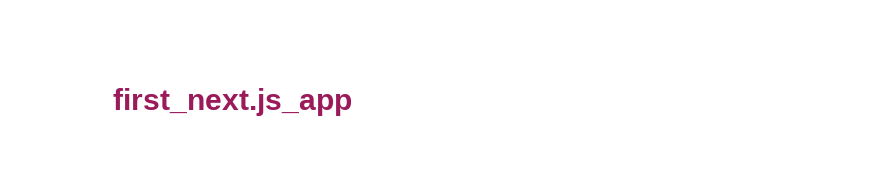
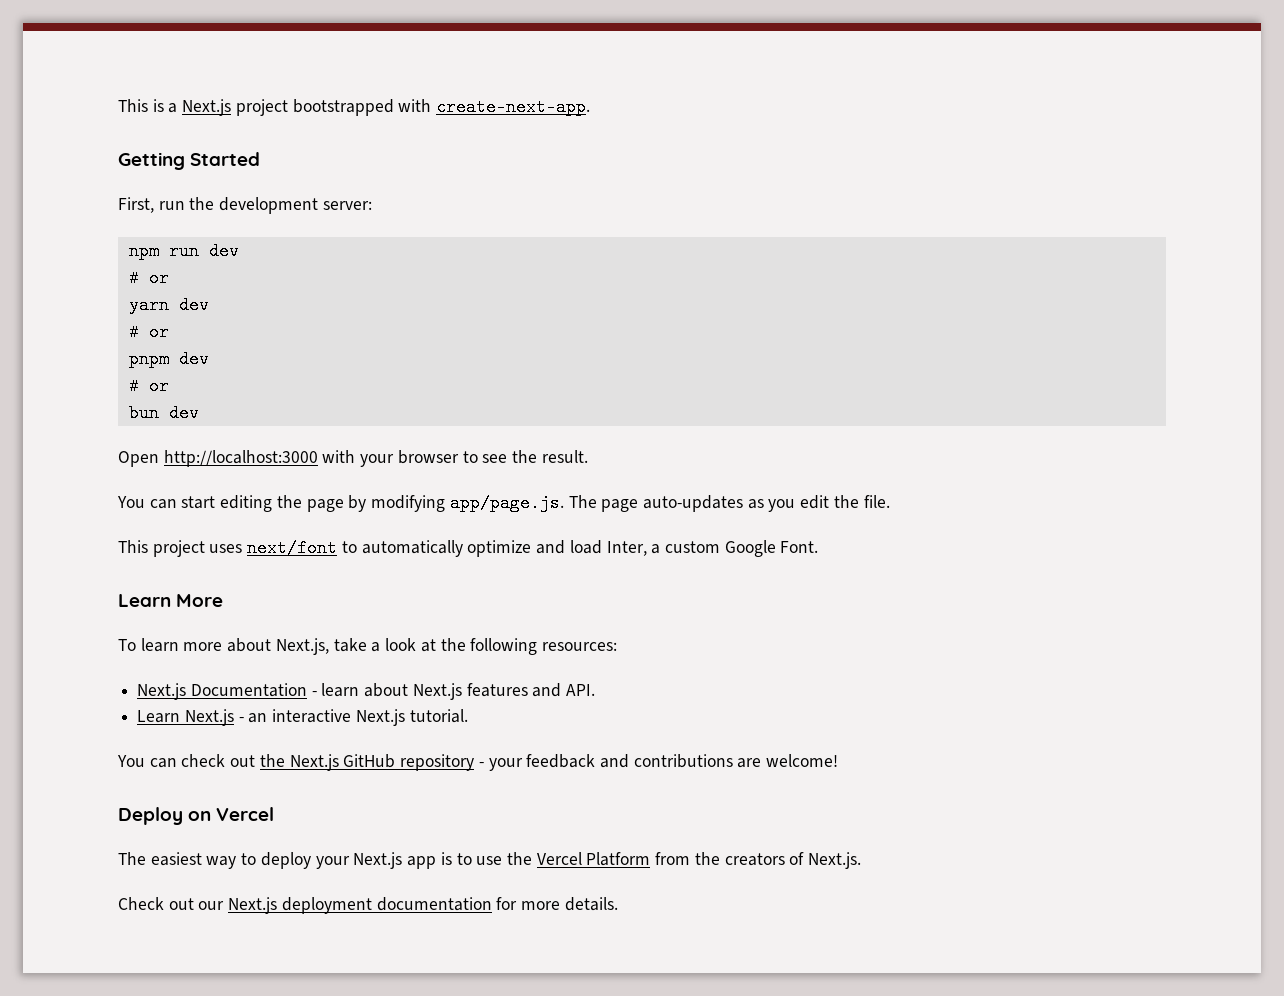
- first_next.js_app
+ This is a Next.js project bootstrapped with create-next-app.
+ Getting Started
+ First, run the development server:
+ npm run dev
+ # or
+ yarn dev
+ # or
+ pnpm dev
+ # or
+ bun dev
+ Open http://localhost:3000 with your browser to see the result.
+ You can start editing the page by modifying app/page.js. The page auto-updates as you edit the file.
+ This project uses next/font to automatically optimize and load Inter, a custom Google Font.
+ Learn More
+ To learn more about Next.js, take a look at the following resources:
+ Next.js Documentation - learn about Next.js features and API.
+ Learn Next.js - an interactive Next.js tutorial.
+ You can check out the Next.js GitHub repository - your feedback and contributions are welcome!
+ Deploy on Vercel
+ The easiest way to deploy your Next.js app is to use the Vercel Platform from the creators of Next.js.
+ Check out our Next.js deployment documentation for more details.

